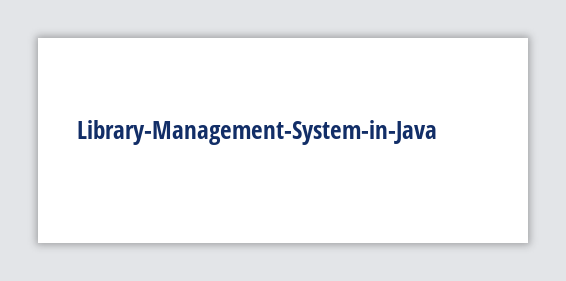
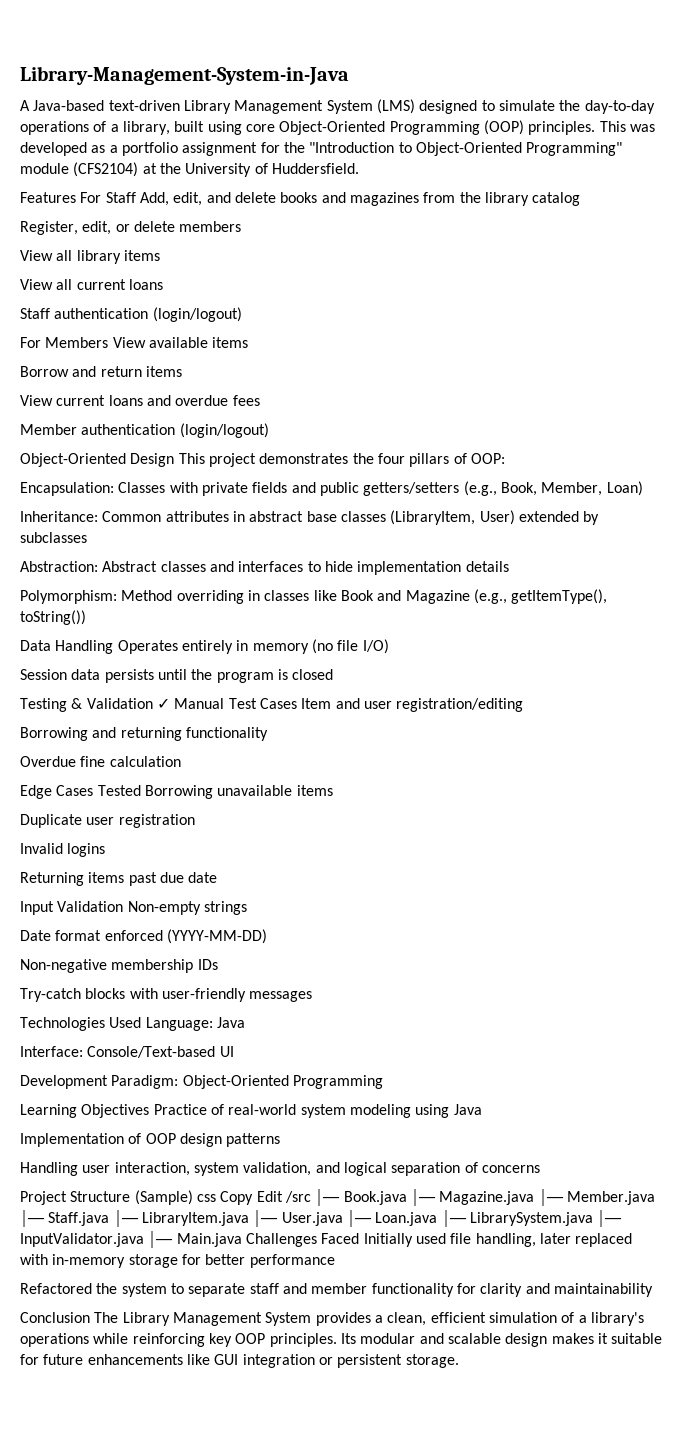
+ A Java-based text-driven Library Management System (LMS) designed to simulate the day-to-day operations of a library, built using core Object-Oriented Programming (OOP) principles. This was developed as a portfolio assignment for the "Introduction to Object-Oriented Programming" module (CFS2104) at the University of Huddersfield.
+ Features For Staff Add, edit, and delete books and magazines from the library catalog
+ Register, edit, or delete members
+ View all library items
+ View all current loans
+ Staff authentication (login/logout)
+ For Members View available items
+ Borrow and return items
+ View current loans and overdue fees
+ Member authentication (login/logout)
+ Object-Oriented Design This project demonstrates the four pillars of OOP:
+ Encapsulation: Classes with private fields and public getters/setters (e.g., Book, Member, Loan)
+ Inheritance: Common attributes in abstract base classes (LibraryItem, User) extended by subclasses
+ Abstraction: Abstract classes and interfaces to hide implementation details
+ Polymorphism: Method overriding in classes like Book and Magazine (e.g., getItemType(), toString())
+ Data Handling Operates entirely in memory (no file I/O)
+ Session data persists until the program is closed
+ Testing & Validation ✓ Manual Test Cases Item and user registration/editing
+ Borrowing and returning functionality
+ Overdue fine calculation
+ Edge Cases Tested Borrowing unavailable items
+ Duplicate user registration
+ Invalid logins
+ Returning items past due date
+ Input Validation Non-empty strings
+ Date format enforced (YYYY-MM-DD)
+ Non-negative membership IDs
+ Try-catch blocks with user-friendly messages
+ Technologies Used Language: Java
+ Interface: Console/Text-based UI
+ Development Paradigm: Object-Oriented Programming
+ Learning Objectives Practice of real-world system modeling using Java
+ Implementation of OOP design patterns
+ Handling user interaction, system validation, and logical separation of concerns
+ Project Structure (Sample) css Copy Edit /src │── Book.java │── Magazine.java │── Member.java │── Staff.java │── LibraryItem.java │── User.java │── Loan.java │── LibrarySystem.java │── InputValidator.java │── Main.java Challenges Faced Initially used file handling, later replaced with in-memory storage for better performance
+ Refactored the system to separate staff and member functionality for clarity and maintainability
+ Conclusion The Library Management System provides a clean, efficient simulation of a library's operations while reinforcing key OOP principles. Its modular and scalable design makes it suitable for future enhancements like GUI integration or persistent storage.

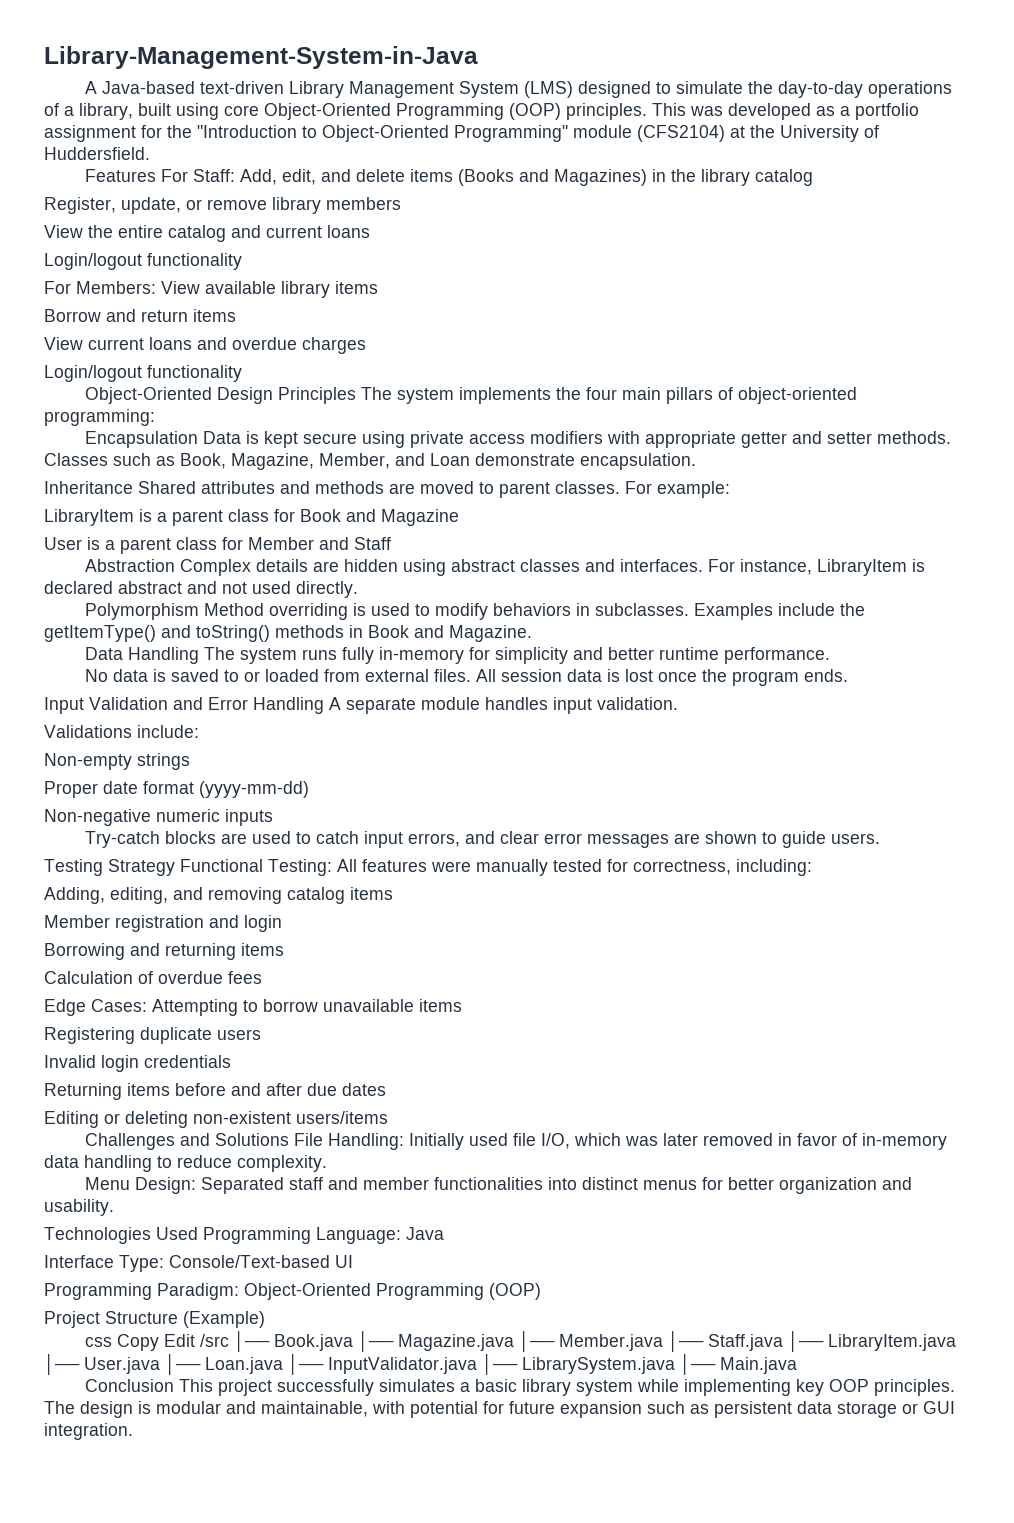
- Features For Staff Add, edit, and delete books and magazines from the library catalog
+ Features For Staff: Add, edit, and delete items (Books and Magazines) in the library catalog
- Register, edit, or delete members
- View all library items
- View all current loans
- Staff authentication (login/logout)
- For Members View available items
+ Register, update, or remove library members
+ View the entire catalog and current loans
+ Login/logout functionality
+ For Members: View available library items
- View current loans and overdue fees
- Member authentication (login/logout)
- Object-Oriented Design This project demonstrates the four pillars of OOP:
- Encapsulation: Classes with private fields and public getters/setters (e.g., Book, Member, Loan)
- Inheritance: Common attributes in abstract base classes (LibraryItem, User) extended by subclasses
- Abstraction: Abstract classes and interfaces to hide implementation details
- Polymorphism: Method overriding in classes like Book and Magazine (e.g., getItemType(), toString())
- Data Handling Operates entirely in memory (no file I/O)
- Session data persists until the program is closed
- Testing & Validation ✓ Manual Test Cases Item and user registration/editing
- Borrowing and returning functionality
- Overdue fine calculation
- Edge Cases Tested Borrowing unavailable items
+ View current loans and overdue charges
+ Login/logout functionality
+ Object-Oriented Design Principles The system implements the four main pillars of object-oriented programming:
+ Encapsulation Data is kept secure using private access modifiers with appropriate getter and setter methods. Classes such as Book, Magazine, Member, and Loan demonstrate encapsulation.
+ Inheritance Shared attributes and methods are moved to parent classes. For example:
+ LibraryItem is a parent class for Book and Magazine
+ User is a parent class for Member and Staff
+ Abstraction Complex details are hidden using abstract classes and interfaces. For instance, LibraryItem is declared abstract and not used directly.
+ Polymorphism Method overriding is used to modify behaviors in subclasses. Examples include the getItemType() and toString() methods in Book and Magazine.
+ Data Handling The system runs fully in-memory for simplicity and better runtime performance.
+ No data is saved to or loaded from external files. All session data is lost once the program ends.
+ Input Validation and Error Handling A separate module handles input validation.
+ Validations include:
+ Non-empty strings
+ Proper date format (yyyy-mm-dd)
+ Non-negative numeric inputs
+ Try-catch blocks are used to catch input errors, and clear error messages are shown to guide users.
+ Testing Strategy Functional Testing: All features were manually tested for correctness, including:
+ Adding, editing, and removing catalog items
+ Member registration and login
+ Borrowing and returning items
+ Calculation of overdue fees
+ Edge Cases: Attempting to borrow unavailable items
- Duplicate user registration
+ Registering duplicate users
- Invalid logins
+ Invalid login credentials
- Returning items past due date
- Input Validation Non-empty strings
- Date format enforced (YYYY-MM-DD)
- Non-negative membership IDs
- Try-catch blocks with user-friendly messages
+ Returning items before and after due dates
+ Editing or deleting non-existent users/items
+ Challenges and Solutions File Handling: Initially used file I/O, which was later removed in favor of in-memory data handling to reduce complexity.
+ Menu Design: Separated staff and member functionalities into distinct menus for better organization and usability.
- Technologies Used Language: Java
+ Technologies Used Programming Language: Java
- Interface: Console/Text-based UI
+ Interface Type: Console/Text-based UI
- Development Paradigm: Object-Oriented Programming
- Learning Objectives Practice of real-world system modeling using Java
- Implementation of OOP design patterns
- Handling user interaction, system validation, and logical separation of concerns
+ Programming Paradigm: Object-Oriented Programming (OOP)
- Project Structure (Sample) css Copy Edit /src │── Book.java │── Magazine.java │── Member.java │── Staff.java │── LibraryItem.java │── User.java │── Loan.java │── LibrarySystem.java │── InputValidator.java │── Main.java Challenges Faced Initially used file handling, later replaced with in-memory storage for better performance
- Refactored the system to separate staff and member functionality for clarity and maintainability
- Conclusion The Library Management System provides a clean, efficient simulation of a library's operations while reinforcing key OOP principles. Its modular and scalable design makes it suitable for future enhancements like GUI integration or persistent storage.
+ Project Structure (Example)
+ css Copy Edit /src │── Book.java │── Magazine.java │── Member.java │── Staff.java │── LibraryItem.java │── User.java │── Loan.java │── InputValidator.java │── LibrarySystem.java │── Main.java
+ Conclusion This project successfully simulates a basic library system while implementing key OOP principles. The design is modular and maintainable, with potential for future expansion such as persistent data storage or GUI integration.

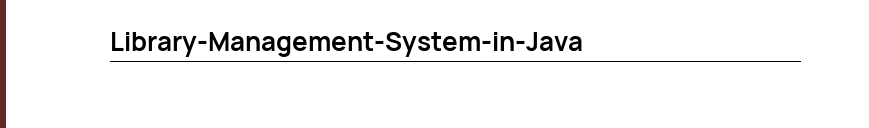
- A Java-based text-driven Library Management System (LMS) designed to simulate the day-to-day operations of a library, built using core Object-Oriented Programming (OOP) principles. This was developed as a portfolio assignment for the "Introduction to Object-Oriented Programming" module (CFS2104) at the University of Huddersfield.
- Features For Staff: Add, edit, and delete items (Books and Magazines) in the library catalog
- Register, update, or remove library members
- View the entire catalog and current loans
- Login/logout functionality
- For Members: View available library items
- Borrow and return items
- View current loans and overdue charges
- Login/logout functionality
- Object-Oriented Design Principles The system implements the four main pillars of object-oriented programming:
- Encapsulation Data is kept secure using private access modifiers with appropriate getter and setter methods. Classes such as Book, Magazine, Member, and Loan demonstrate encapsulation.
- Inheritance Shared attributes and methods are moved to parent classes. For example:
- LibraryItem is a parent class for Book and Magazine
- User is a parent class for Member and Staff
- Abstraction Complex details are hidden using abstract classes and interfaces. For instance, LibraryItem is declared abstract and not used directly.
- Polymorphism Method overriding is used to modify behaviors in subclasses. Examples include the getItemType() and toString() methods in Book and Magazine.
- Data Handling The system runs fully in-memory for simplicity and better runtime performance.
- No data is saved to or loaded from external files. All session data is lost once the program ends.
- Input Validation and Error Handling A separate module handles input validation.
- Validations include:
- Non-empty strings
- Proper date format (yyyy-mm-dd)
- Non-negative numeric inputs
- Try-catch blocks are used to catch input errors, and clear error messages are shown to guide users.
- Testing Strategy Functional Testing: All features were manually tested for correctness, including:
- Adding, editing, and removing catalog items
- Member registration and login
- Borrowing and returning items
- Calculation of overdue fees
- Edge Cases: Attempting to borrow unavailable items
- Registering duplicate users
- Invalid login credentials
- Returning items before and after due dates
- Editing or deleting non-existent users/items
- Challenges and Solutions File Handling: Initially used file I/O, which was later removed in favor of in-memory data handling to reduce complexity.
- Menu Design: Separated staff and member functionalities into distinct menus for better organization and usability.
- Technologies Used Programming Language: Java
- Interface Type: Console/Text-based UI
- Programming Paradigm: Object-Oriented Programming (OOP)
- Project Structure (Example)
- css Copy Edit /src │── Book.java │── Magazine.java │── Member.java │── Staff.java │── LibraryItem.java │── User.java │── Loan.java │── InputValidator.java │── LibrarySystem.java │── Main.java
- Conclusion This project successfully simulates a basic library system while implementing key OOP principles. The design is modular and maintainable, with potential for future expansion such as persistent data storage or GUI integration.

